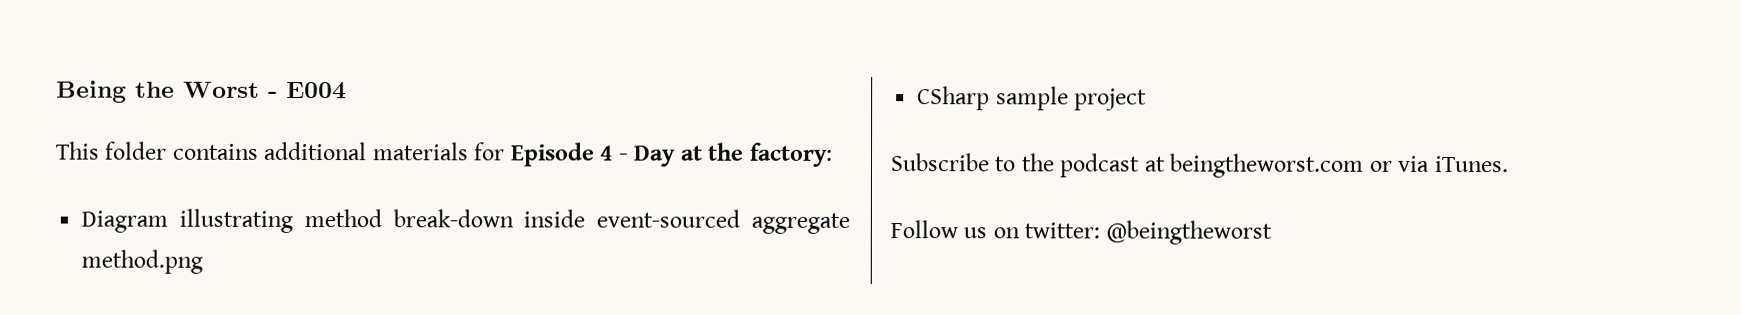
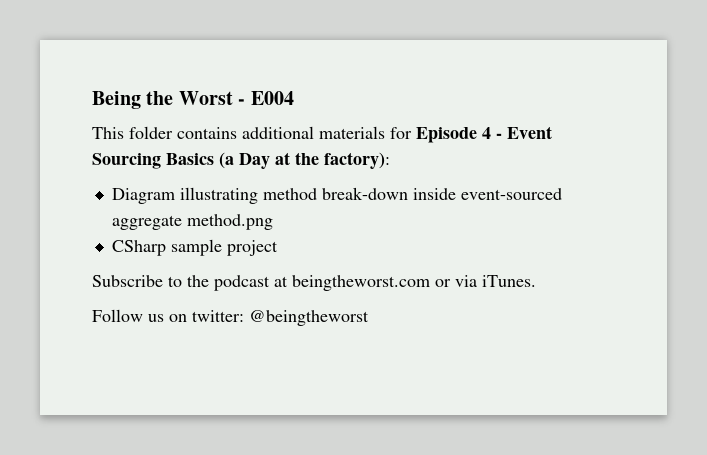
- This folder contains additional materials for Episode 4 - Day at the factory:
+ This folder contains additional materials for Episode 4 - Event Sourcing Basics (a Day at the factory):

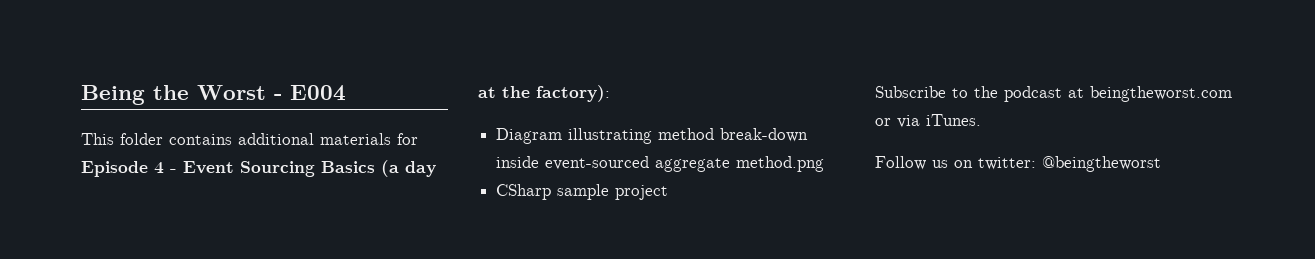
- This folder contains additional materials for Episode 4 - Event Sourcing Basics (a Day at the factory):
+ This folder contains additional materials for Episode 4 - Event Sourcing Basics (a day at the factory):

